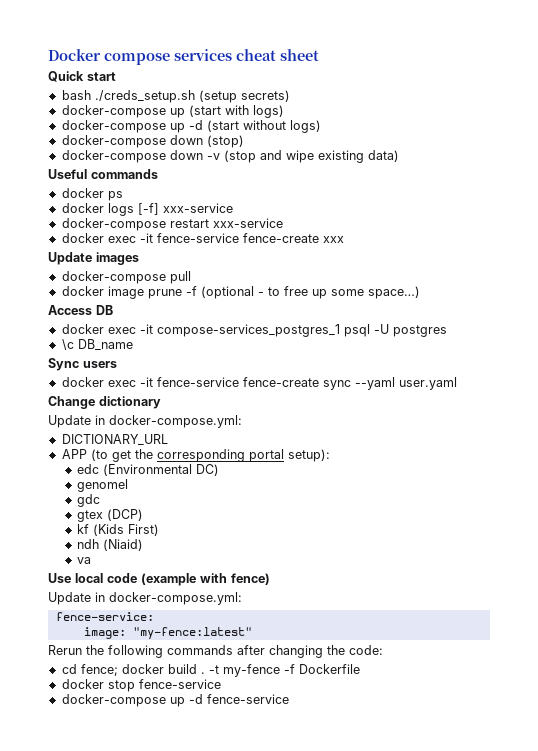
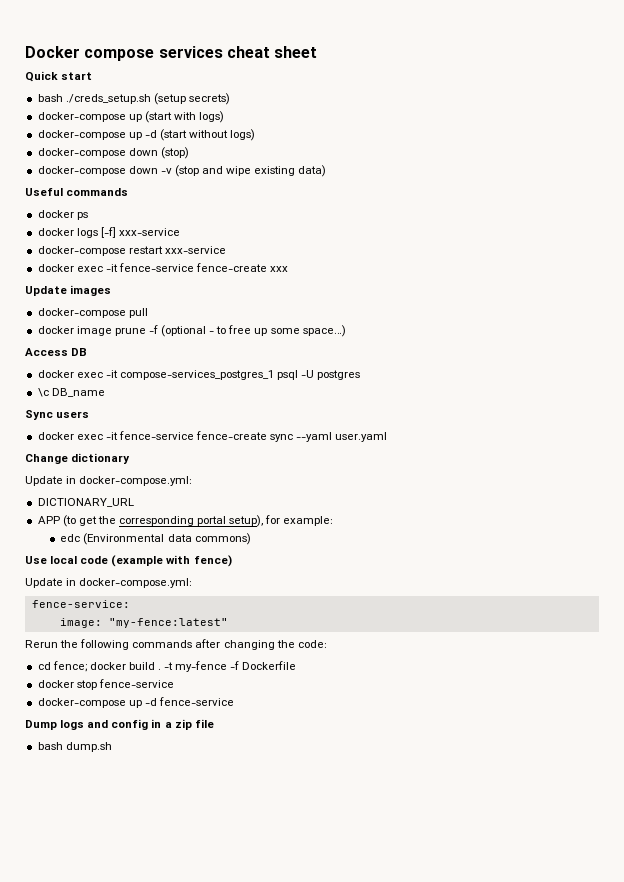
- APP (to get the corresponding portal setup):
+ APP (to get the corresponding portal setup), for example:
- edc (Environmental DC)
- genomel
- gdc
- gtex (DCP)
- kf (Kids First)
- ndh (Niaid)
- va
+ edc (Environmental data commons)
+ Dump logs and config in a zip file
+ bash dump.sh

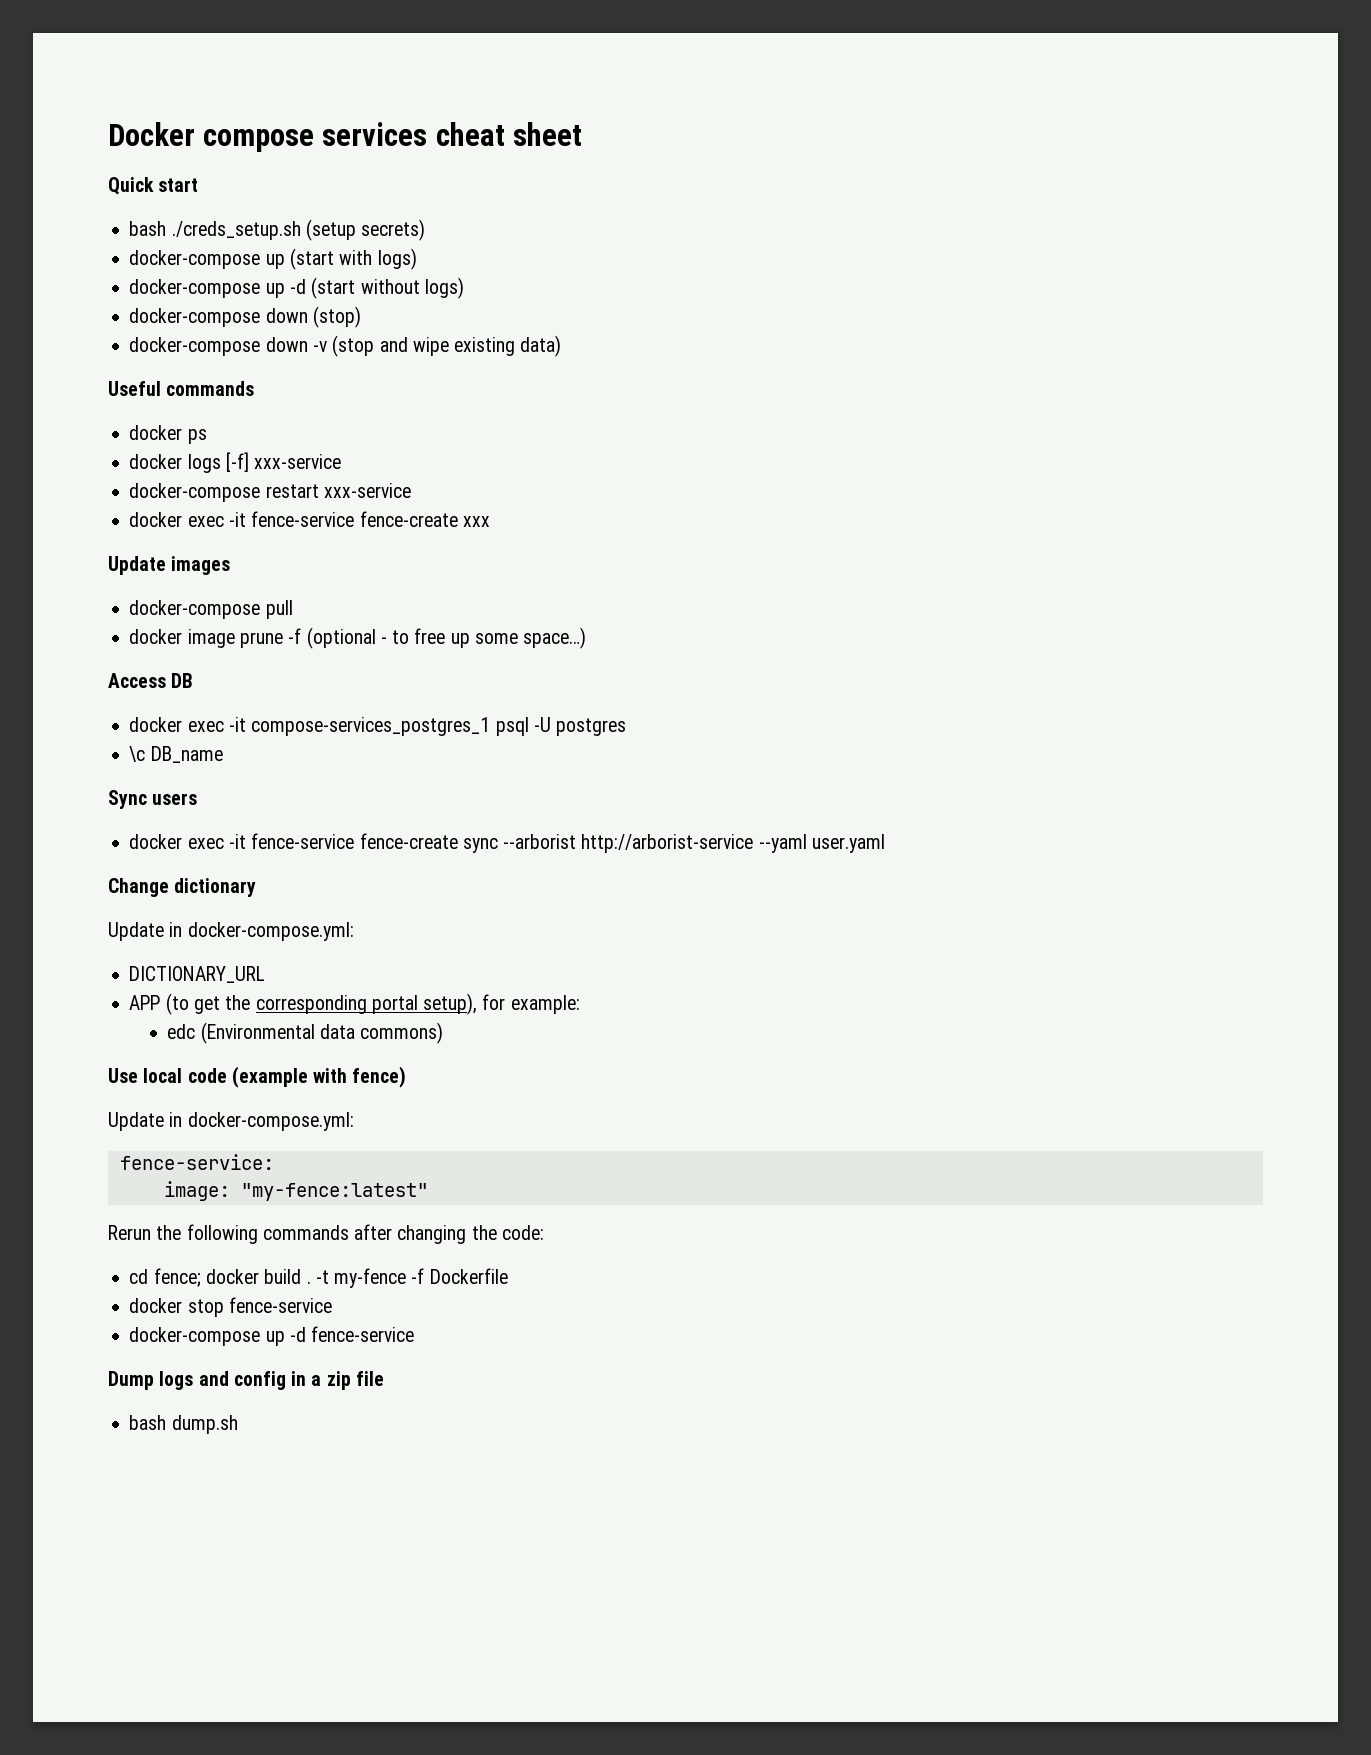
- docker exec -it fence-service fence-create sync --yaml user.yaml
+ docker exec -it fence-service fence-create sync --arborist http://arborist-service --yaml user.yaml

